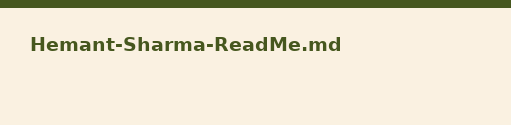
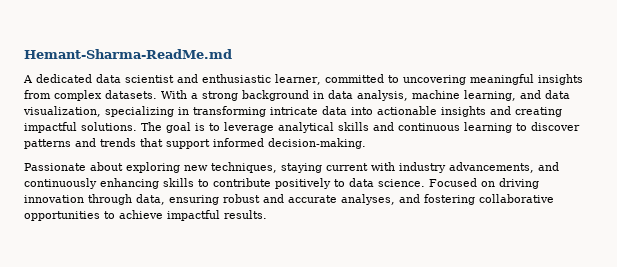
+ A dedicated data scientist and enthusiastic learner, committed to uncovering meaningful insights from complex datasets. With a strong background in data analysis, machine learning, and data visualization, specializing in transforming intricate data into actionable insights and creating impactful solutions. The goal is to leverage analytical skills and continuous learning to discover patterns and trends that support informed decision-making.
+ Passionate about exploring new techniques, staying current with industry advancements, and continuously enhancing skills to contribute positively to data science. Focused on driving innovation through data, ensuring robust and accurate analyses, and fostering collaborative opportunities to achieve impactful results.

